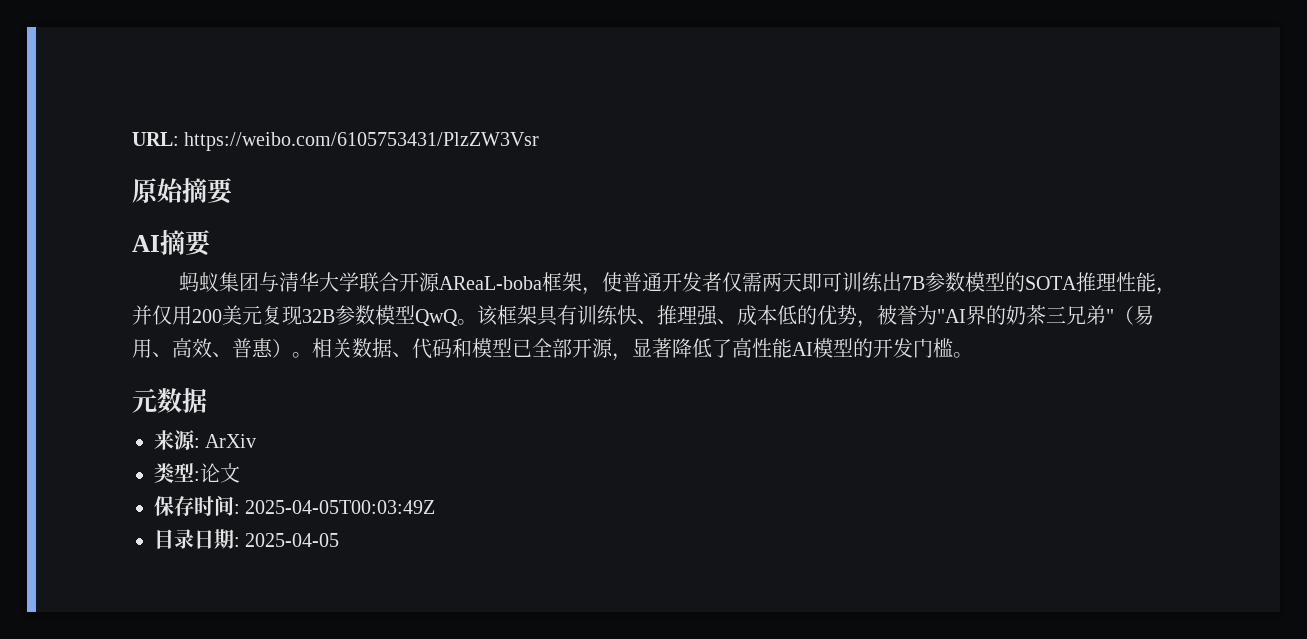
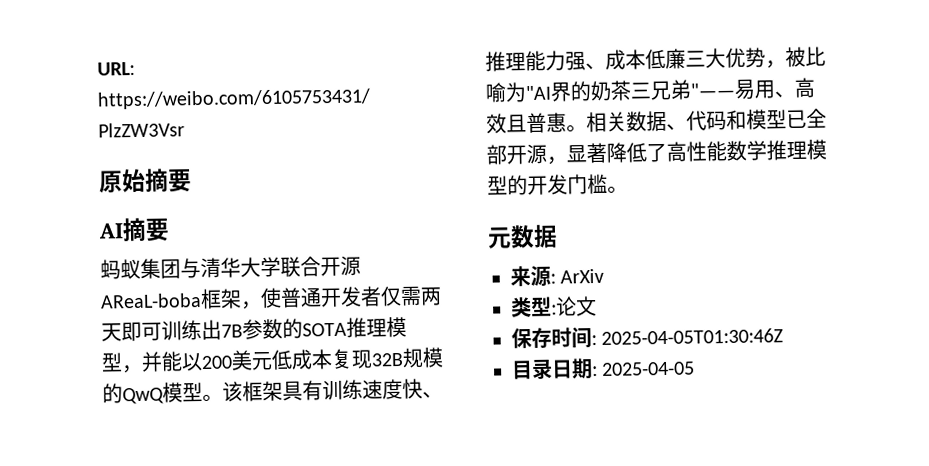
- 蚂蚁集团与清华大学联合开源AReaL-boba框架，使普通开发者仅需两天即可训练出7B参数模型的SOTA推理性能，并仅用200美元复现32B参数模型QwQ。
+ 蚂蚁集团与清华大学联合开源AReaL-boba框架，使普通开发者仅需两天即可训练出7B参数的SOTA推理模型，并能以200美元低成本复现32B规模的QwQ模型。
- 该框架具有训练快、推理强、成本低的优势，被誉为"AI界的奶茶三兄弟"（易用、高效、普惠）。
+ 该框架具有训练速度快、推理能力强、成本低廉三大优势，被比喻为"AI界的奶茶三兄弟"——易用、高效且普惠。
- 相关数据、代码和模型已全部开源，显著降低了高性能AI模型的开发门槛。
+ 相关数据、代码和模型已全部开源，显著降低了高性能数学推理模型的开发门槛。
- 保存时间: 2025-04-05T00:03:49Z
+ 保存时间: 2025-04-05T01:30:46Z

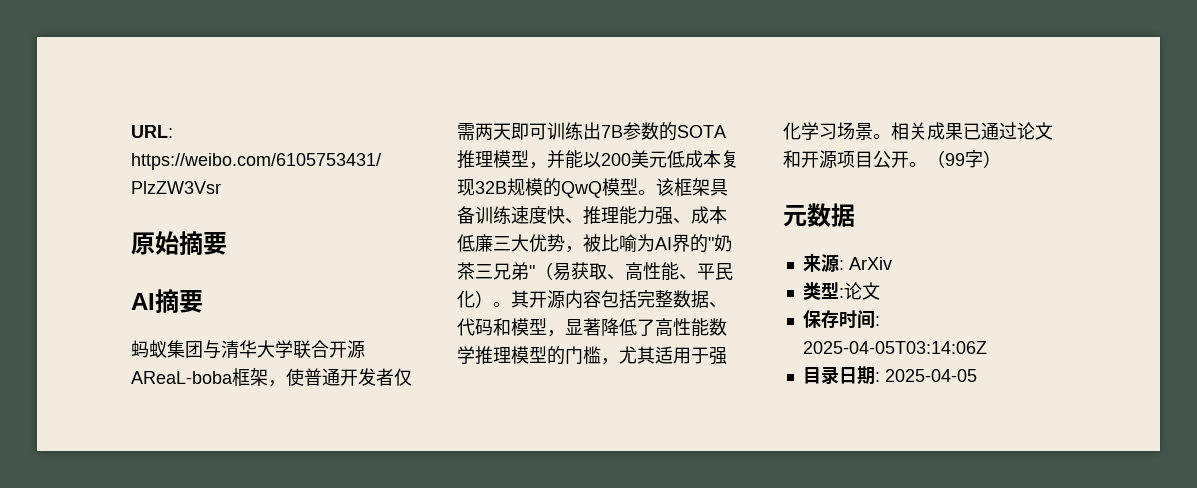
- 该框架具有训练速度快、推理能力强、成本低廉三大优势，被比喻为"AI界的奶茶三兄弟"——易用、高效且普惠。相关数据、代码和模型已全部开源，显著降低了高性能数学推理模型的开发门槛。
+ 该框架具备训练速度快、推理能力强、成本低廉三大优势，被比喻为AI界的"奶茶三兄弟"（易获取、高性能、平民化）。其开源内容包括完整数据、代码和模型，显著降低了高性能数学推理模型的门槛，尤其适用于强化学习场景。相关成果已通过论文和开源项目公开。（99字）
- 保存时间: 2025-04-05T01:30:46Z
+ 保存时间: 2025-04-05T03:14:06Z

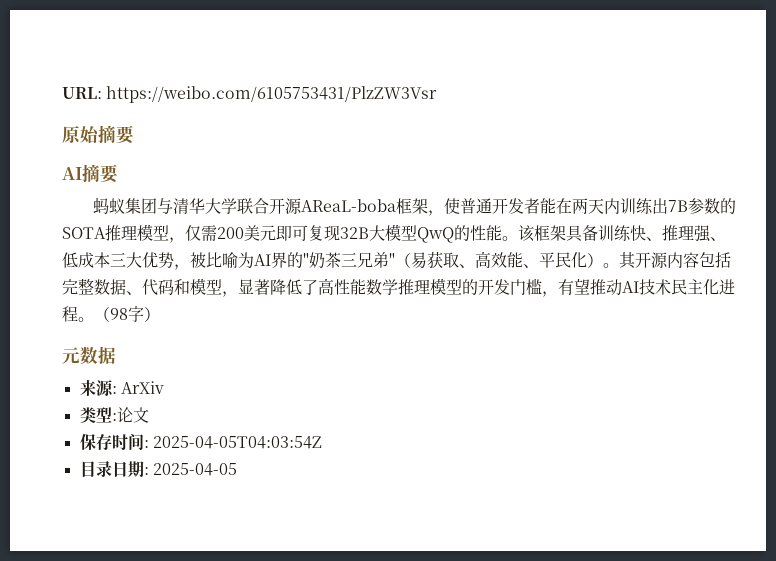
- 蚂蚁集团与清华大学联合开源AReaL-boba框架，使普通开发者仅需两天即可训练出7B参数的SOTA推理模型，并能以200美元低成本复现32B规模的QwQ模型。
+ 蚂蚁集团与清华大学联合开源AReaL-boba框架，使普通开发者能在两天内训练出7B参数的SOTA推理模型，仅需200美元即可复现32B大模型QwQ的性能。
- 该框架具备训练速度快、推理能力强、成本低廉三大优势，被比喻为AI界的"奶茶三兄弟"（易获取、高性能、平民化）。
+ 该框架具备训练快、推理强、低成本三大优势，被比喻为AI界的"奶茶三兄弟"（易获取、高效能、平民化）。
- 其开源内容包括完整数据、代码和模型，显著降低了高性能数学推理模型的门槛，尤其适用于强化学习场景。相关成果已通过论文和开源项目公开。（99字）
+ 其开源内容包括完整数据、代码和模型，显著降低了高性能数学推理模型的开发门槛，有望推动AI技术民主化进程。（98字）
- 保存时间: 2025-04-05T03:14:06Z
+ 保存时间: 2025-04-05T04:03:54Z

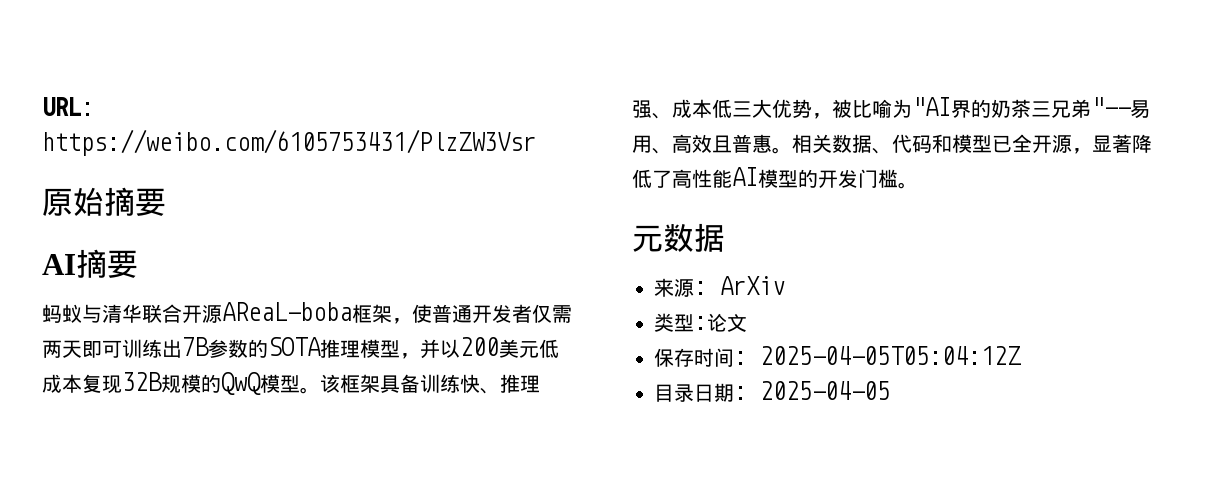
- 蚂蚁集团与清华大学联合开源AReaL-boba框架，使普通开发者能在两天内训练出7B参数的SOTA推理模型，仅需200美元即可复现32B大模型QwQ的性能。
+ 蚂蚁与清华联合开源AReaL-boba框架，使普通开发者仅需两天即可训练出7B参数的SOTA推理模型，并以200美元低成本复现32B规模的QwQ模型。
- 该框架具备训练快、推理强、低成本三大优势，被比喻为AI界的"奶茶三兄弟"（易获取、高效能、平民化）。其开源内容包括完整数据、代码和模型，显著降低了高性能数学推理模型的开发门槛，有望推动AI技术民主化进程。（98字）
+ 该框架具备训练快、推理强、成本低三大优势，被比喻为"AI界的奶茶三兄弟"——易用、高效且普惠。相关数据、代码和模型已全开源，显著降低了高性能AI模型的开发门槛。
- 保存时间: 2025-04-05T04:03:54Z
+ 保存时间: 2025-04-05T05:04:12Z

